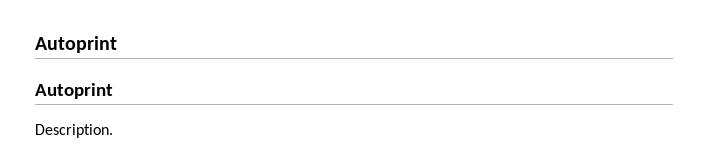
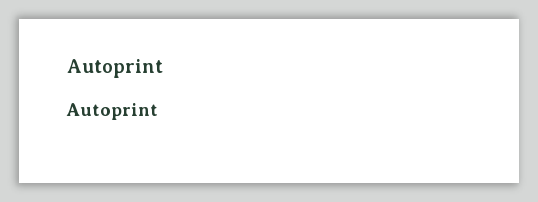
- Description.

